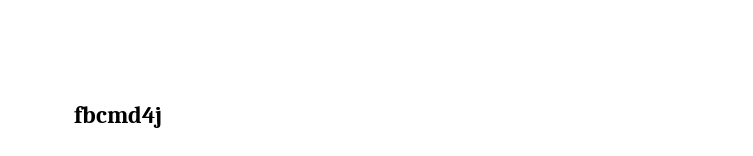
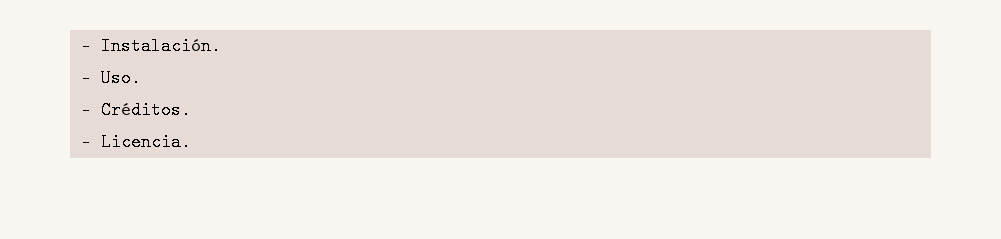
- fbcmd4j
+ - Instalación.
+ - Uso.
+ - Créditos.
+ - Licencia.

